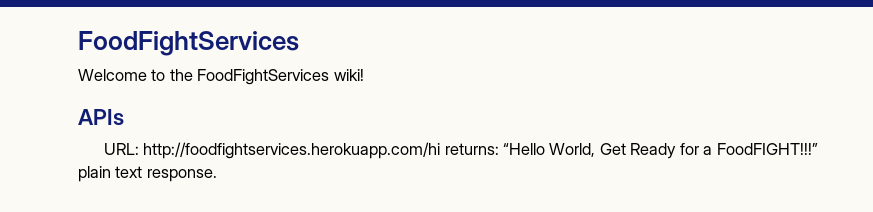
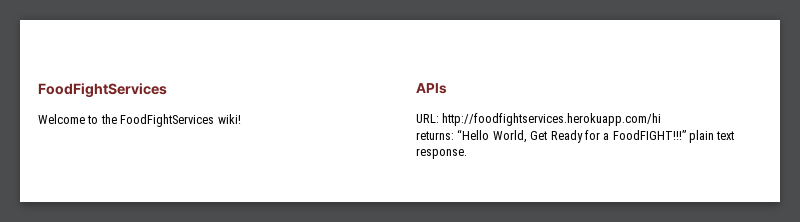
- URL: http://foodfightservices.herokuapp.com/hi returns: “Hello World, Get Ready for a FoodFIGHT!!!” plain text response.
+ URL: http://foodfightservices.herokuapp.com/hi
+ returns: “Hello World, Get Ready for a FoodFIGHT!!!” plain text response.

